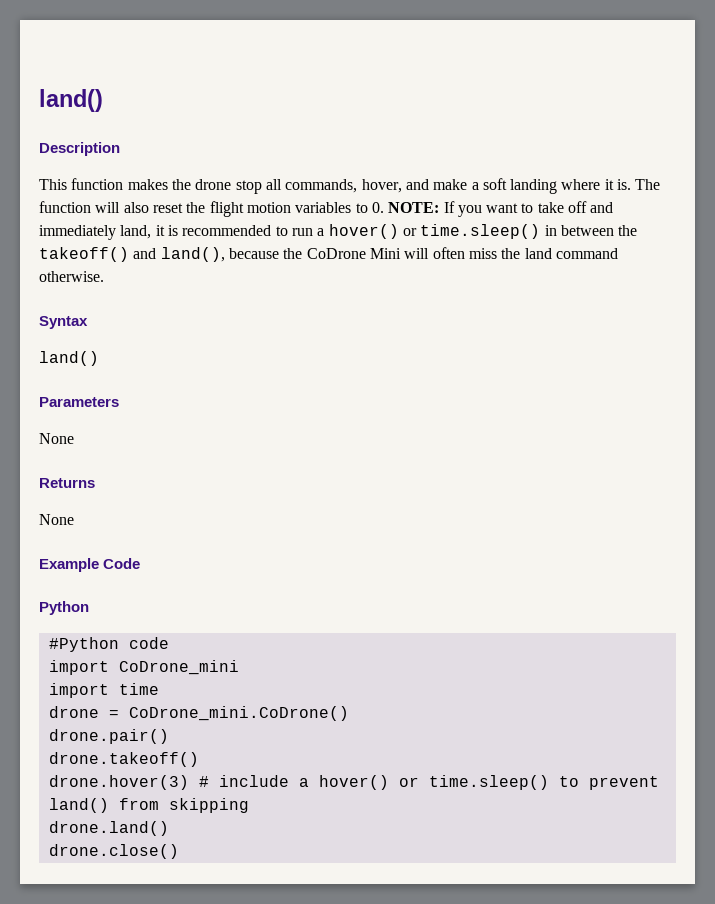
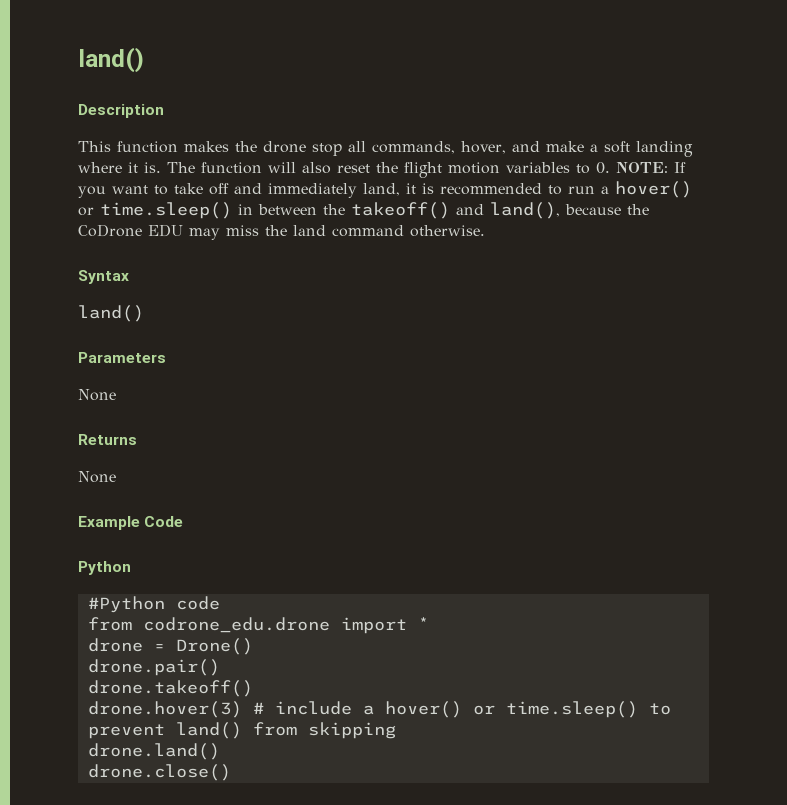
- The function will also reset the flight motion variables to 0. NOTE: If you want to take off and immediately land, it is recommended to run a hover() or time.sleep() in between the takeoff() and land(), because the CoDrone Mini will often miss the land command otherwise.
+ The function will also reset the flight motion variables to 0. NOTE: If you want to take off and immediately land, it is recommended to run a hover() or time.sleep() in between the takeoff() and land(), because the CoDrone EDU may miss the land command otherwise.
- import CoDrone_mini
- import time
+ from codrone_edu.drone import *
- drone = CoDrone_mini.CoDrone()
+ drone = Drone()

